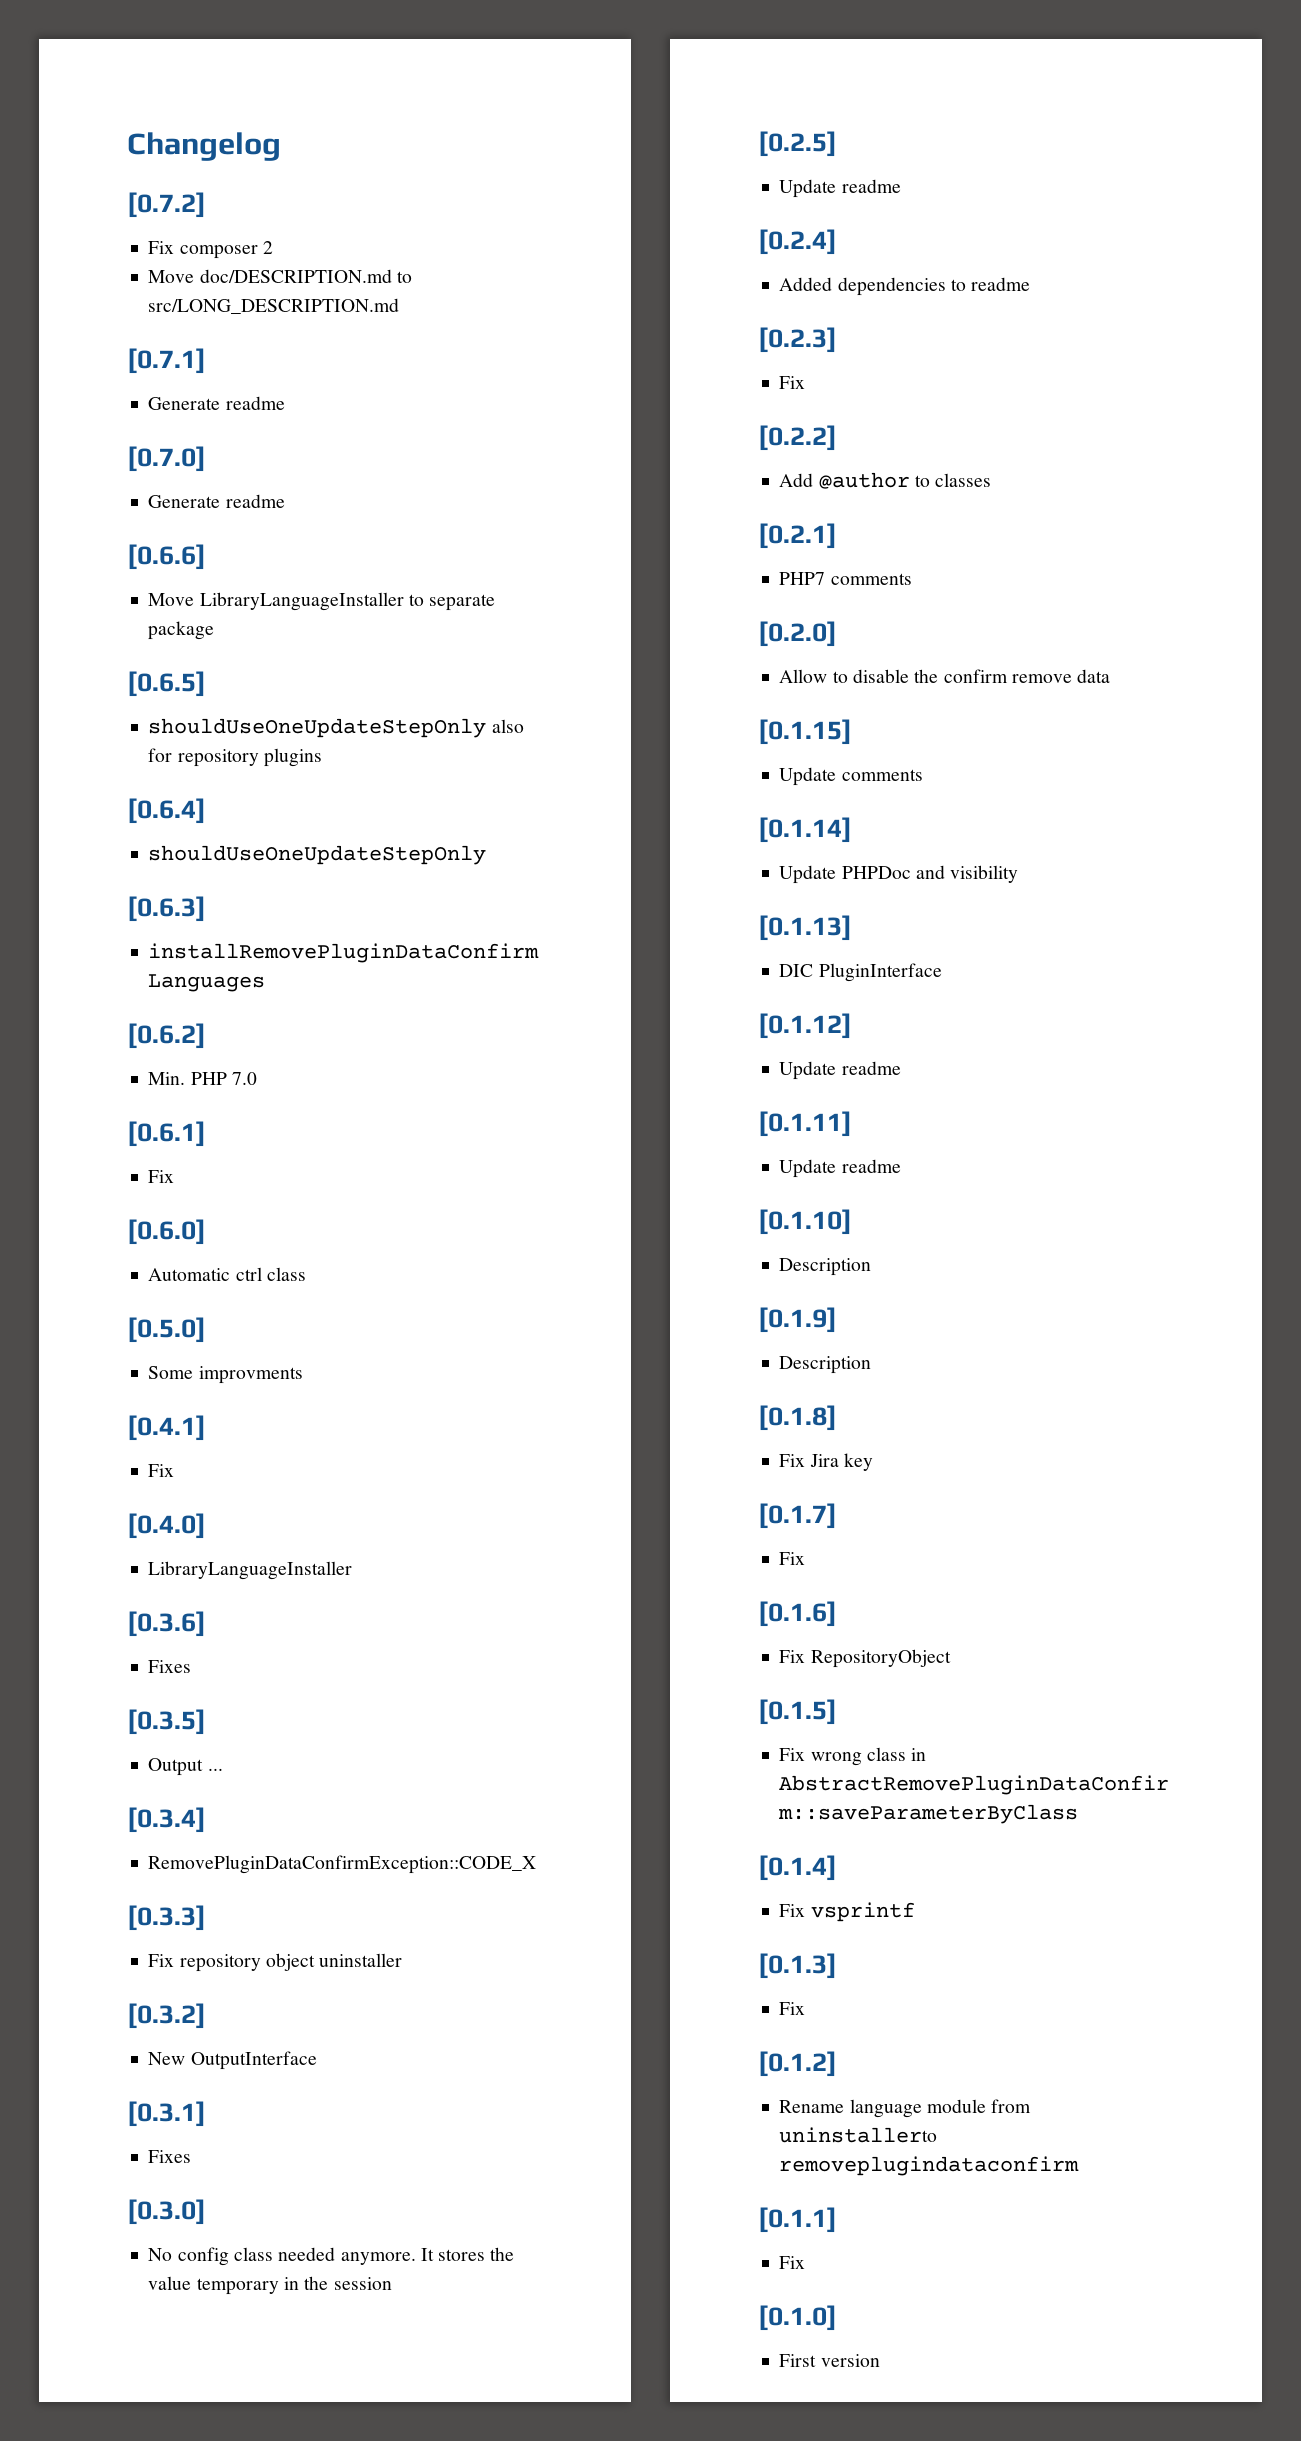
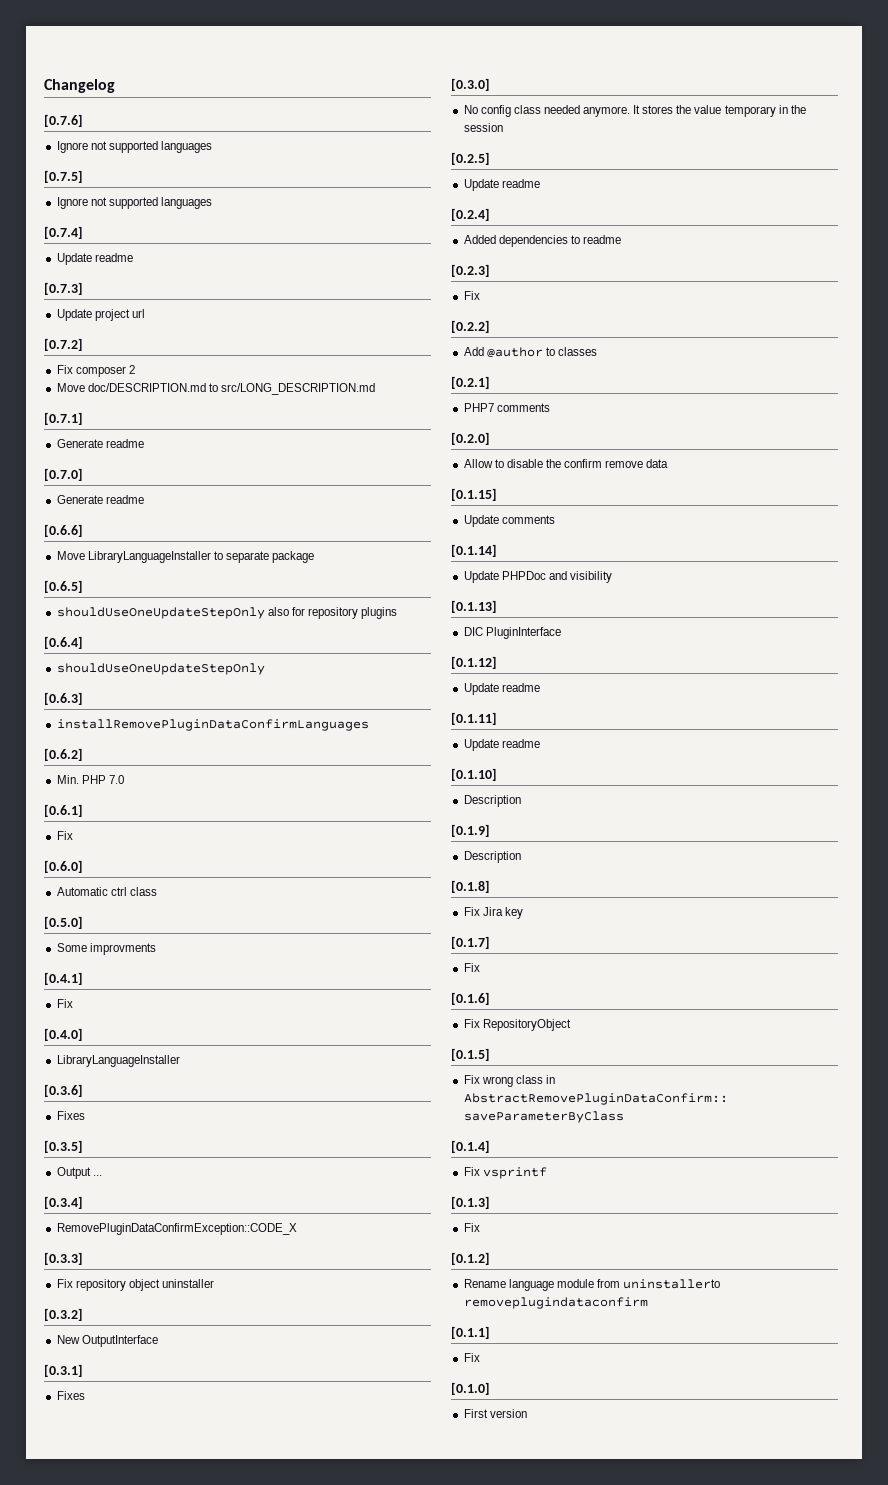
+ [0.7.6]
+ Ignore not supported languages
+ [0.7.5]
+ Ignore not supported languages
+ [0.7.4]
+ Update readme
+ [0.7.3]
+ Update project url

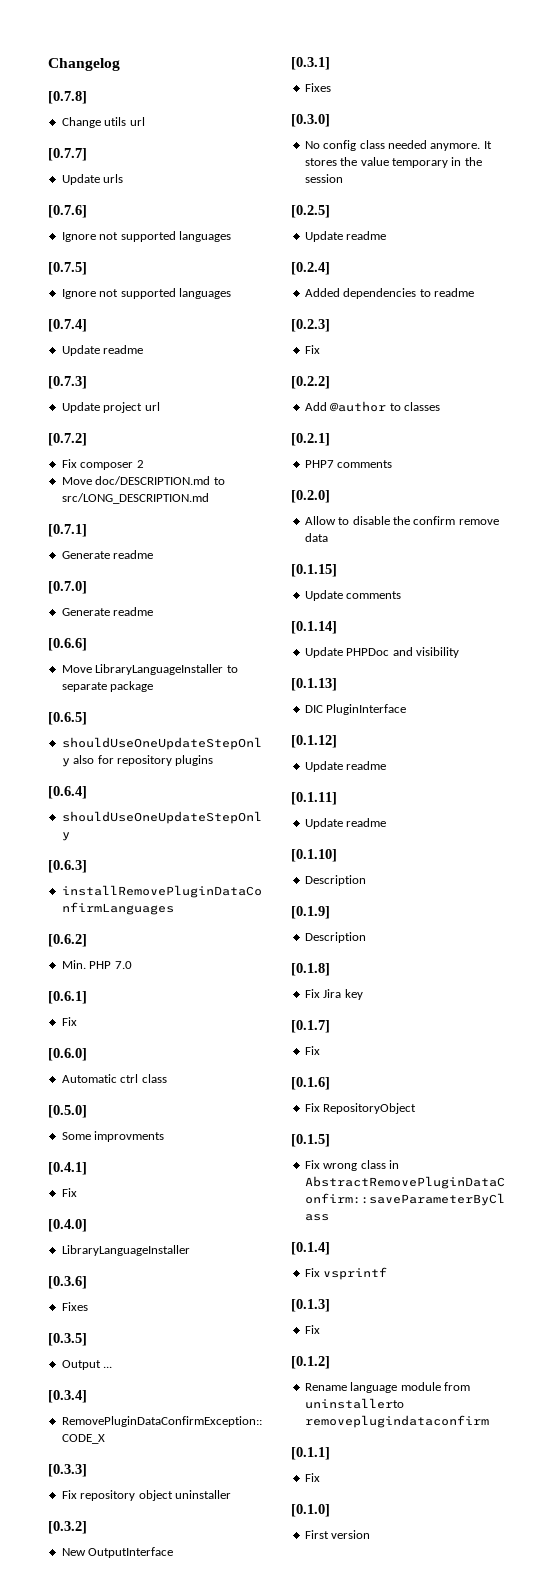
+ [0.7.8]
+ Change utils url
+ [0.7.7]
+ Update urls

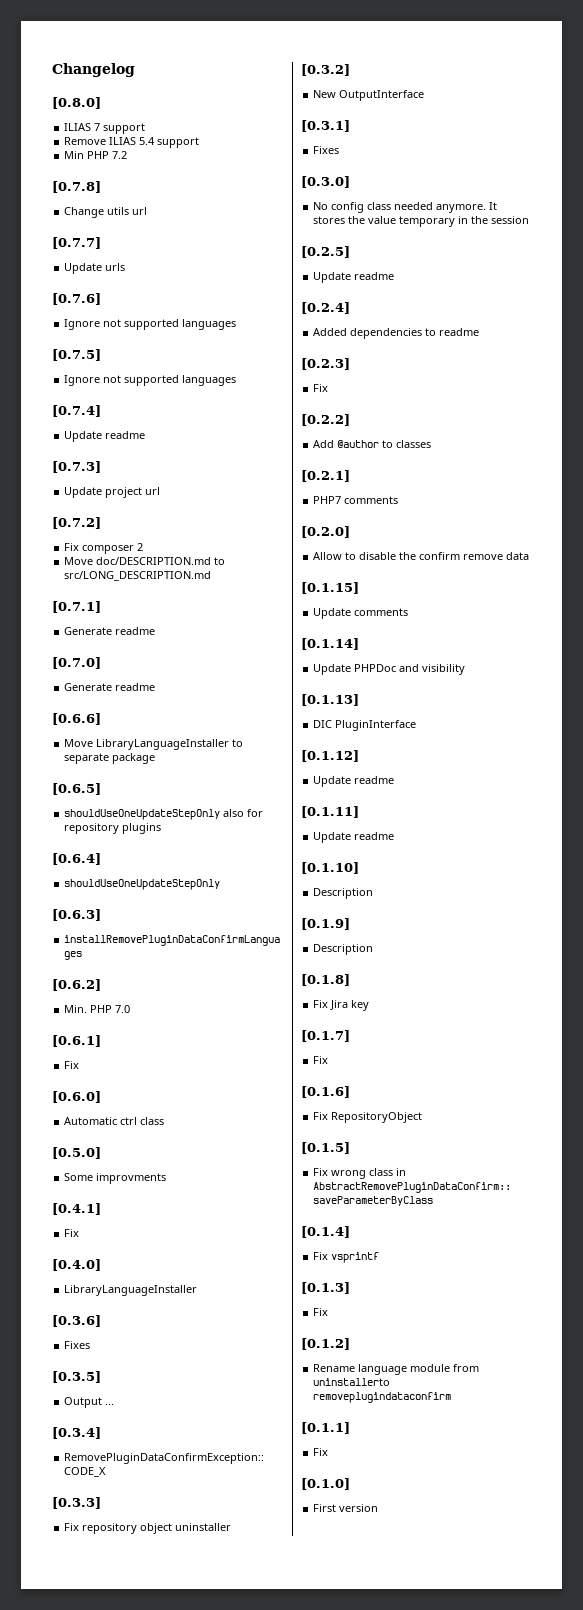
+ [0.8.0]
+ ILIAS 7 support
+ Remove ILIAS 5.4 support
+ Min PHP 7.2

